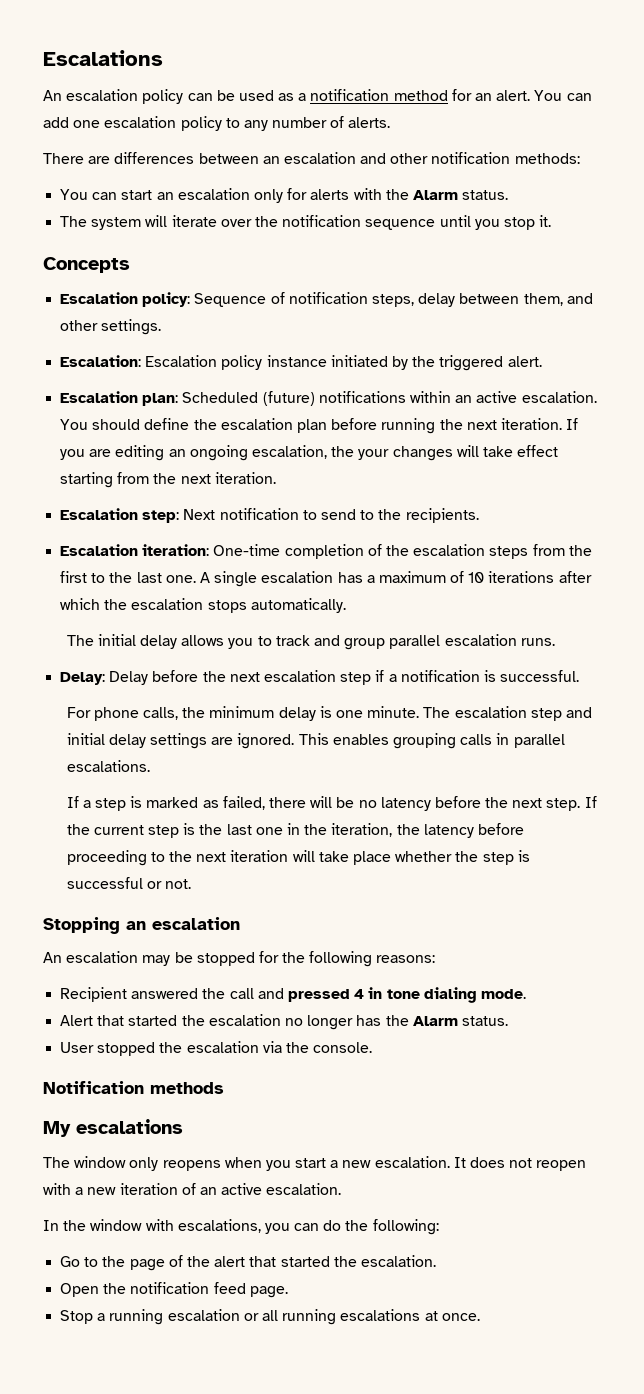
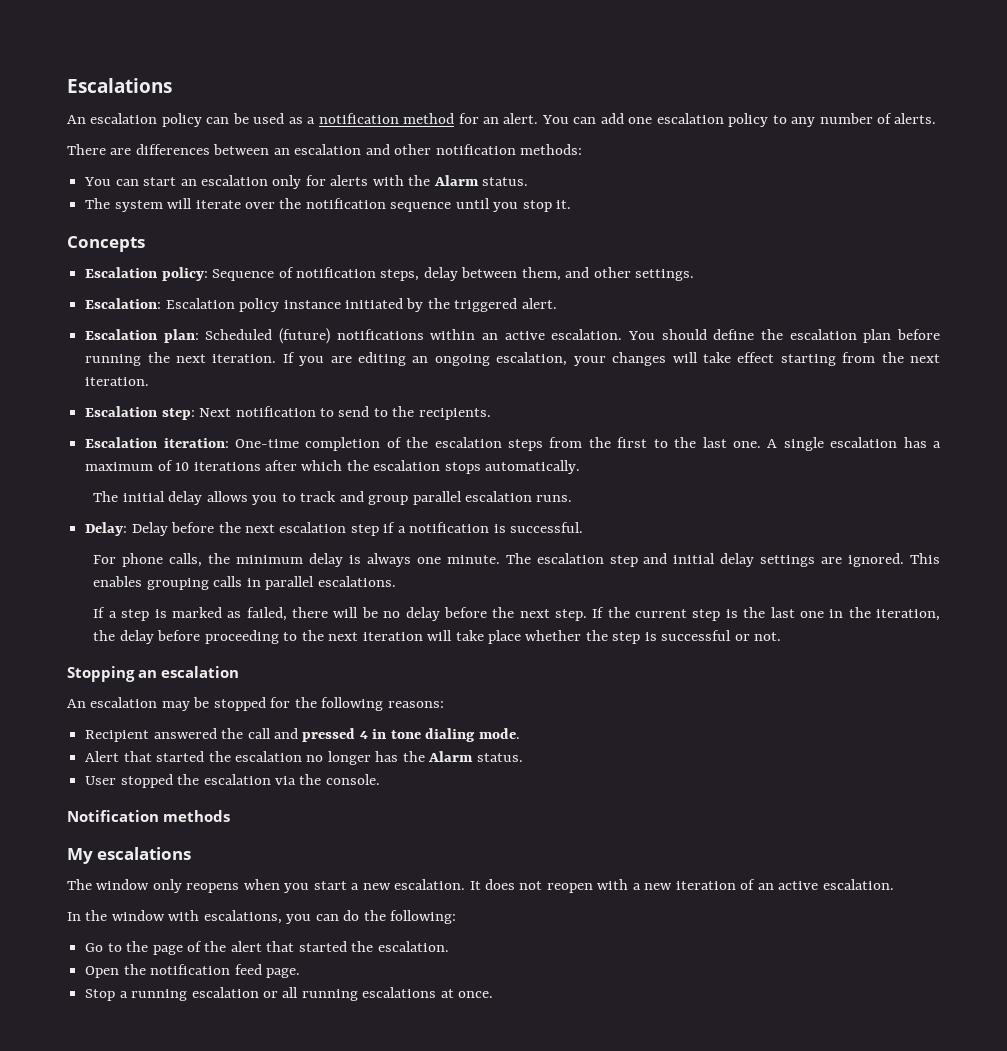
- If you are editing an ongoing escalation, the your changes will take effect starting from the next iteration.
+ If you are editing an ongoing escalation, your changes will take effect starting from the next iteration.
- For phone calls, the minimum delay is one minute.
+ For phone calls, the minimum delay is always one minute.
- If a step is marked as failed, there will be no latency before the next step.
+ If a step is marked as failed, there will be no delay before the next step.
- If the current step is the last one in the iteration, the latency before proceeding to the next iteration will take place whether the step is successful or not.
+ If the current step is the last one in the iteration, the delay before proceeding to the next iteration will take place whether the step is successful or not.

